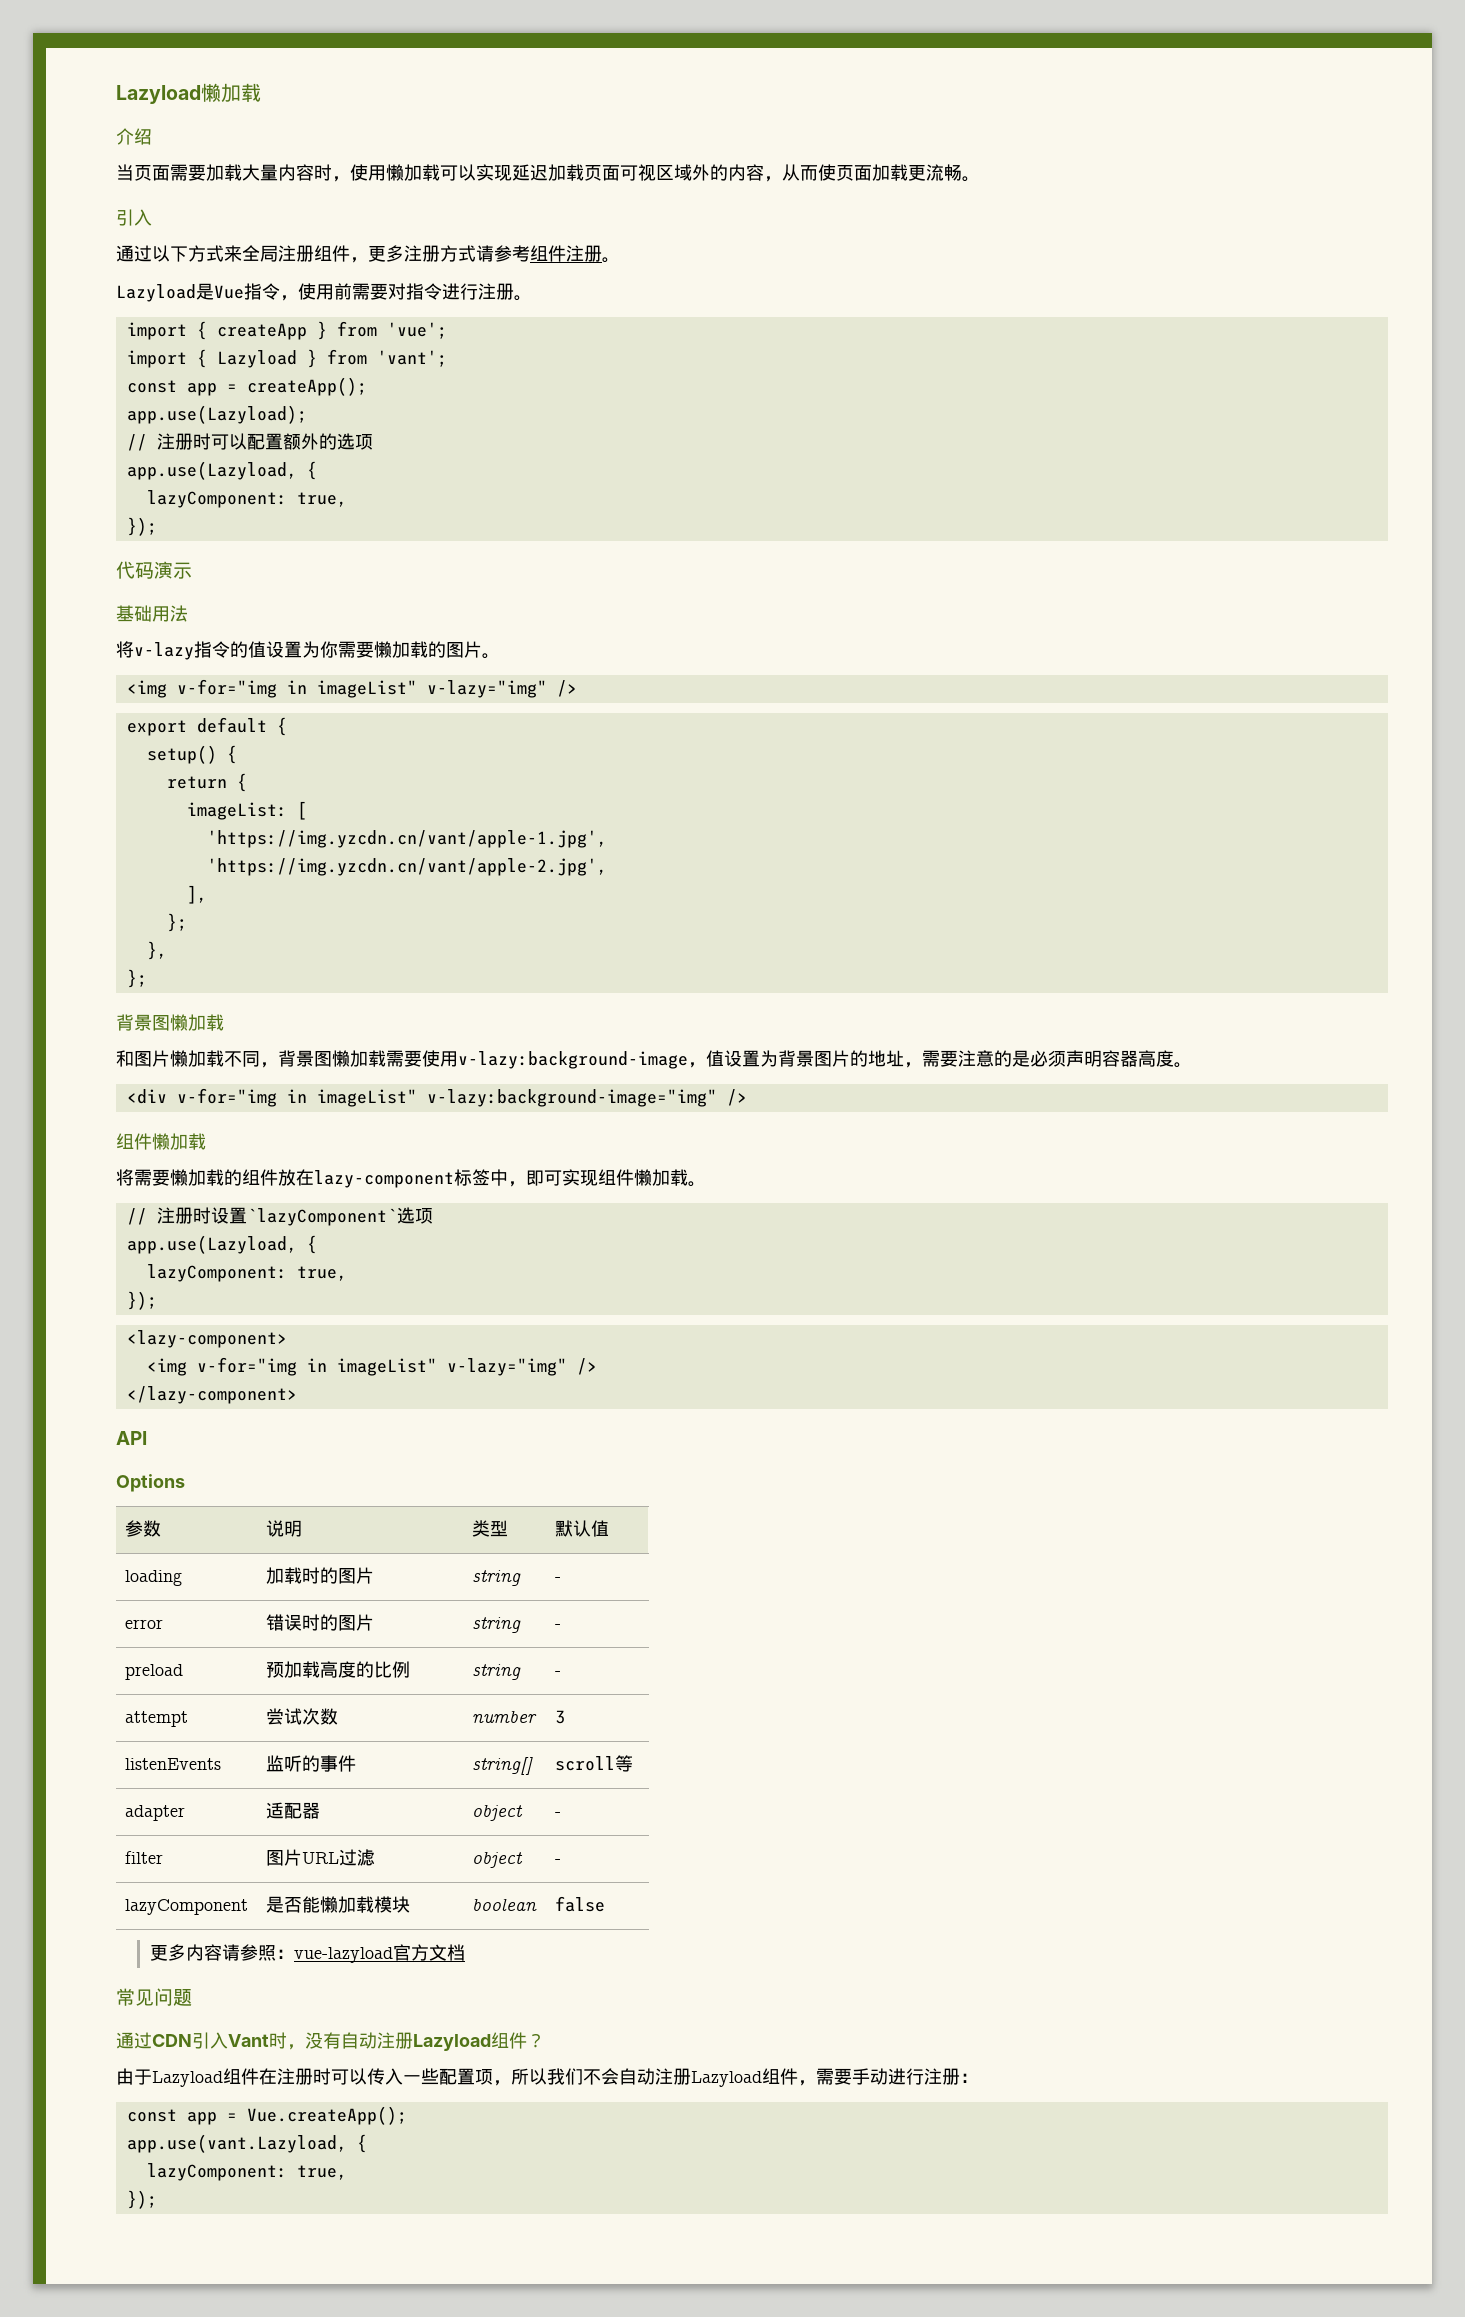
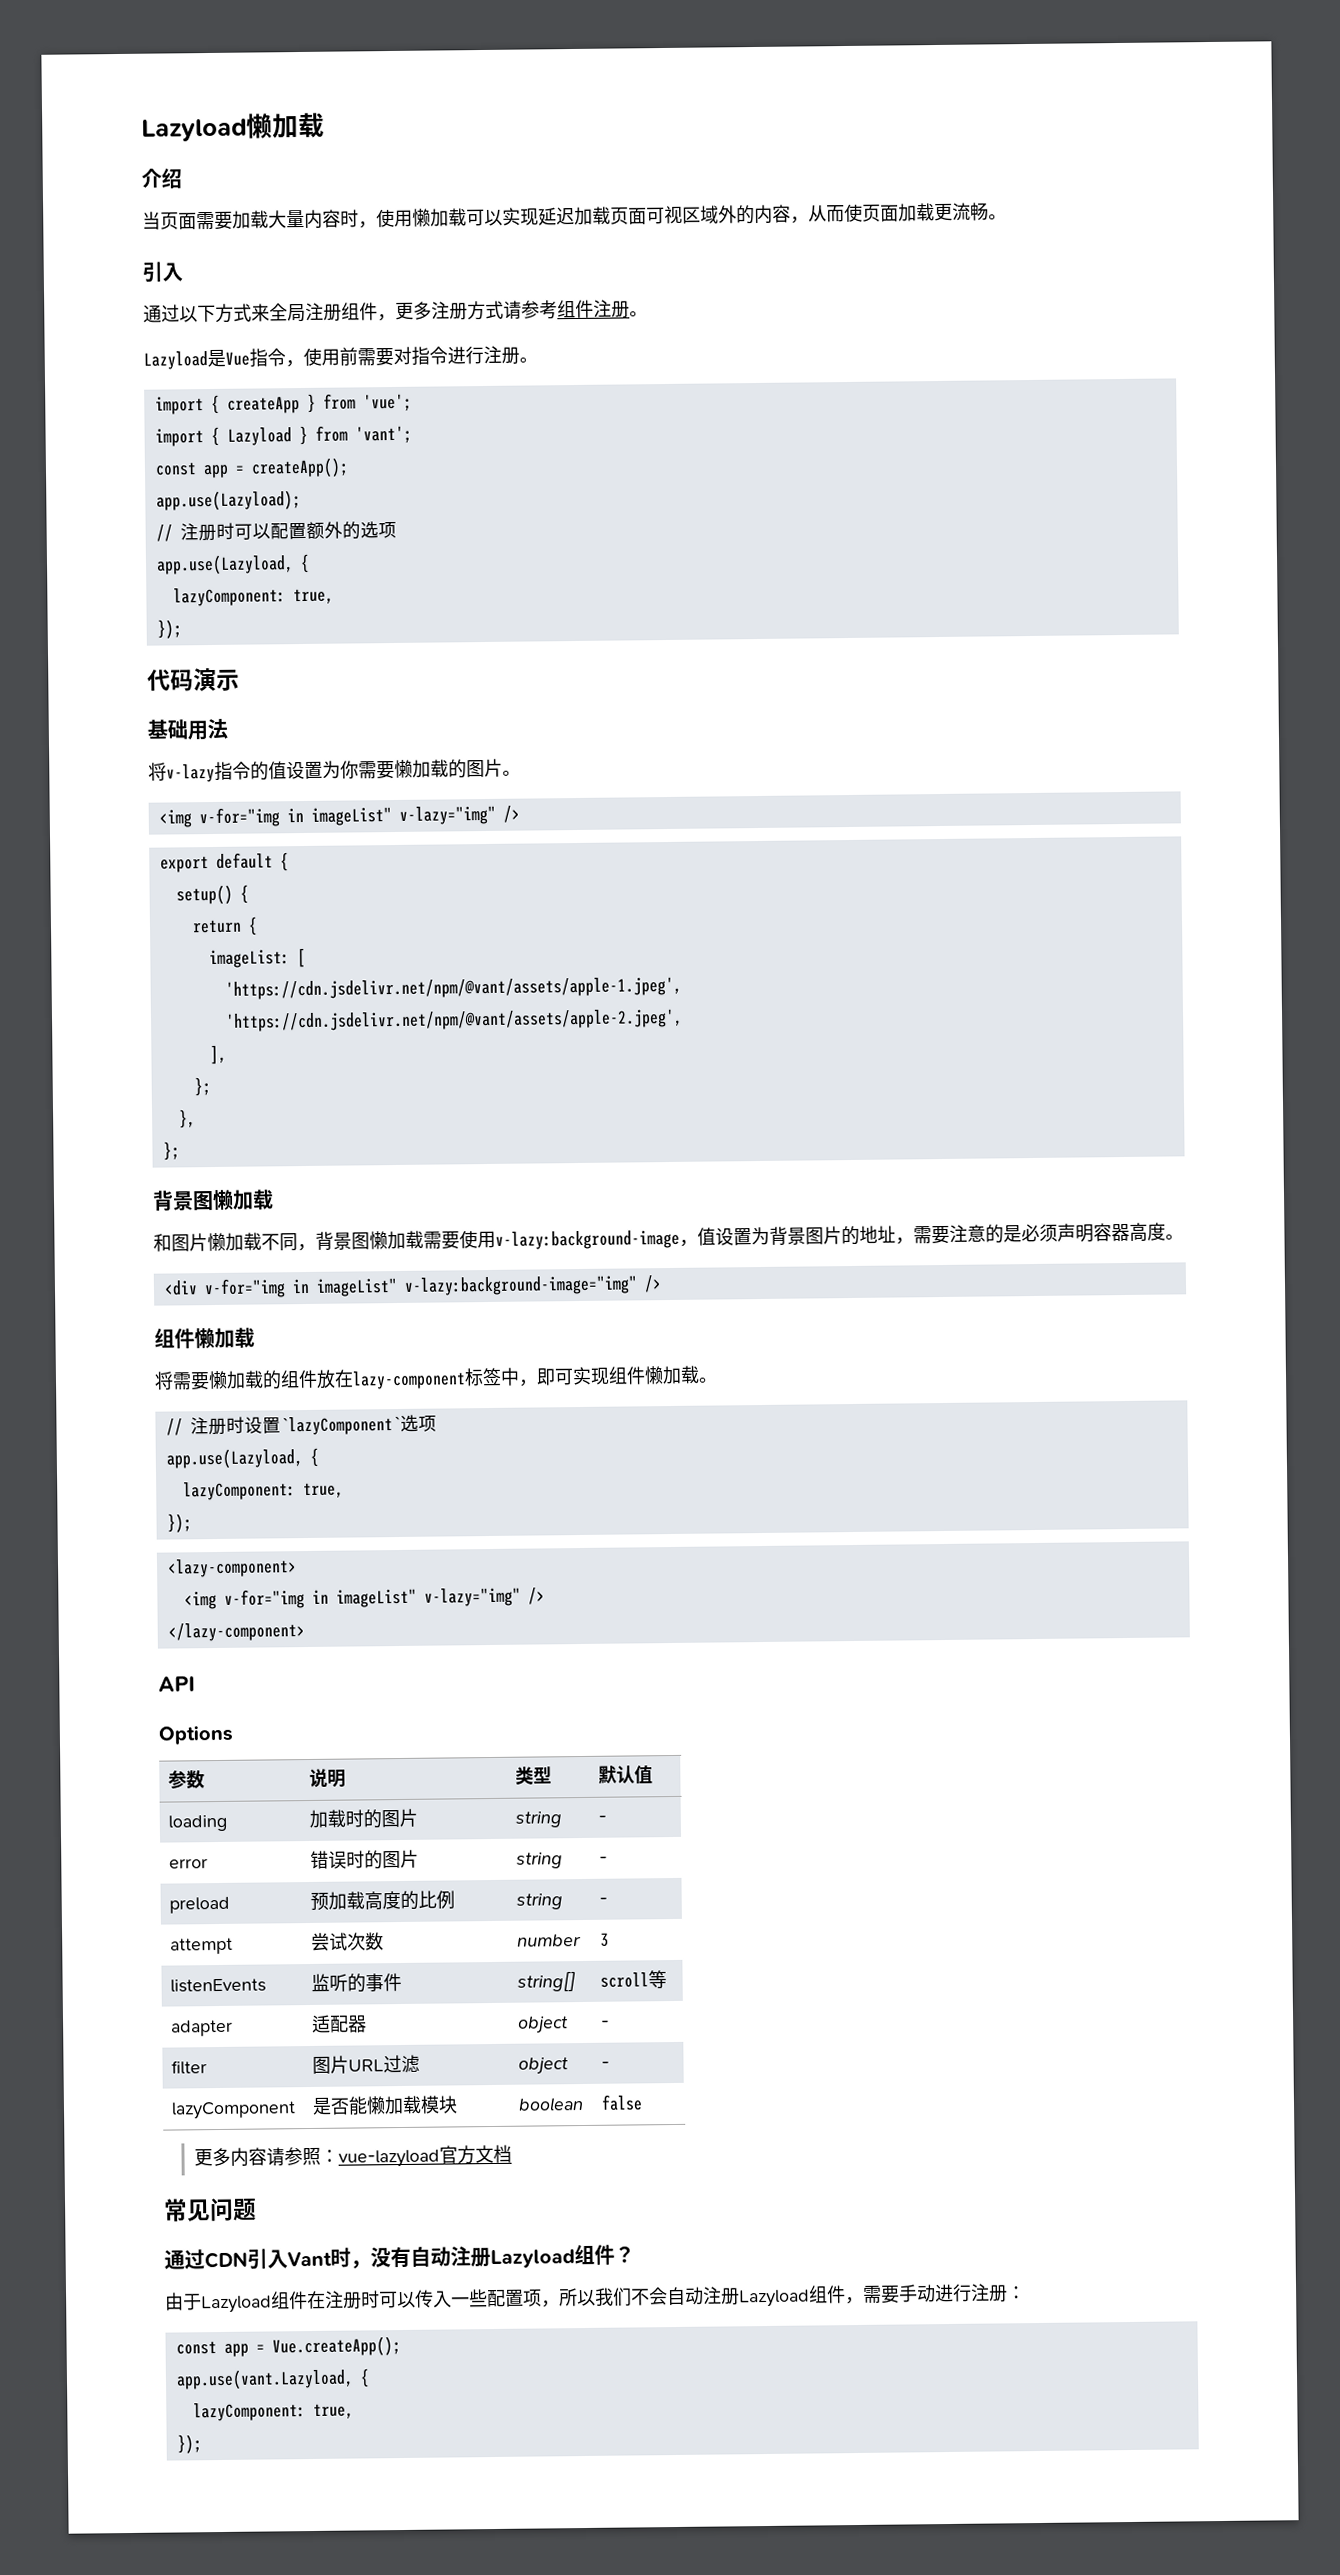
- 'https://img.yzcdn.cn/vant/apple-1.jpg',
- 'https://img.yzcdn.cn/vant/apple-2.jpg',
+ 'https://cdn.jsdelivr.net/npm/@vant/assets/apple-1.jpeg',
+ 'https://cdn.jsdelivr.net/npm/@vant/assets/apple-2.jpeg',

